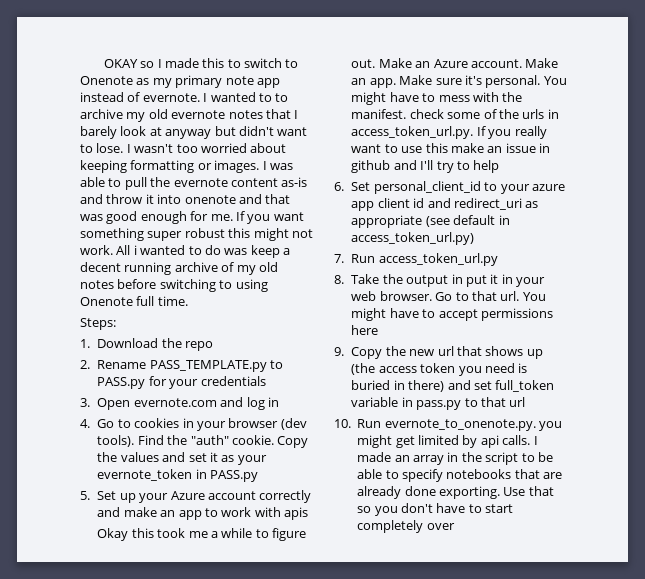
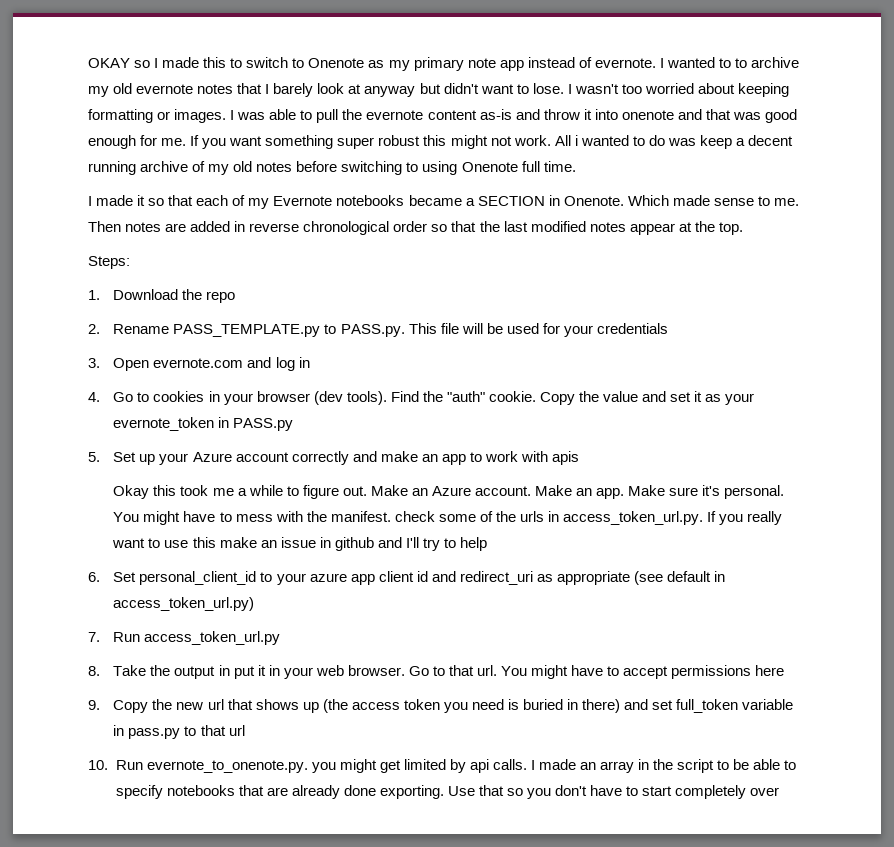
+ I made it so that each of my Evernote notebooks became a SECTION in Onenote. Which made sense to me. Then notes are added in reverse chronological order so that the last modified notes appear at the top.
- 2. Rename PASS_TEMPLATE.py to PASS.py for your credentials
+ 2. Rename PASS_TEMPLATE.py to PASS.py. This file will be used for your credentials
- Copy the values and set it as your evernote_token in PASS.py
+ Copy the value and set it as your evernote_token in PASS.py

